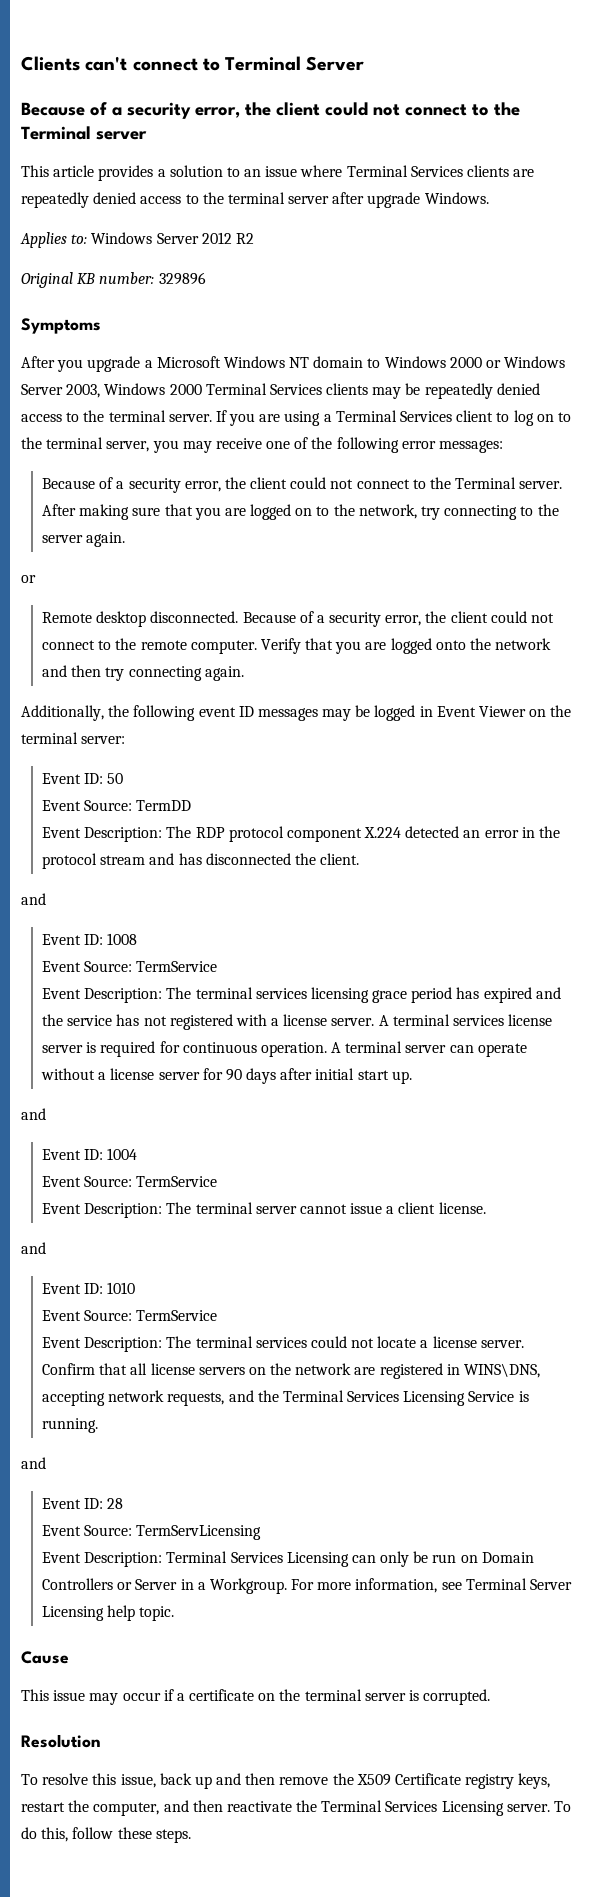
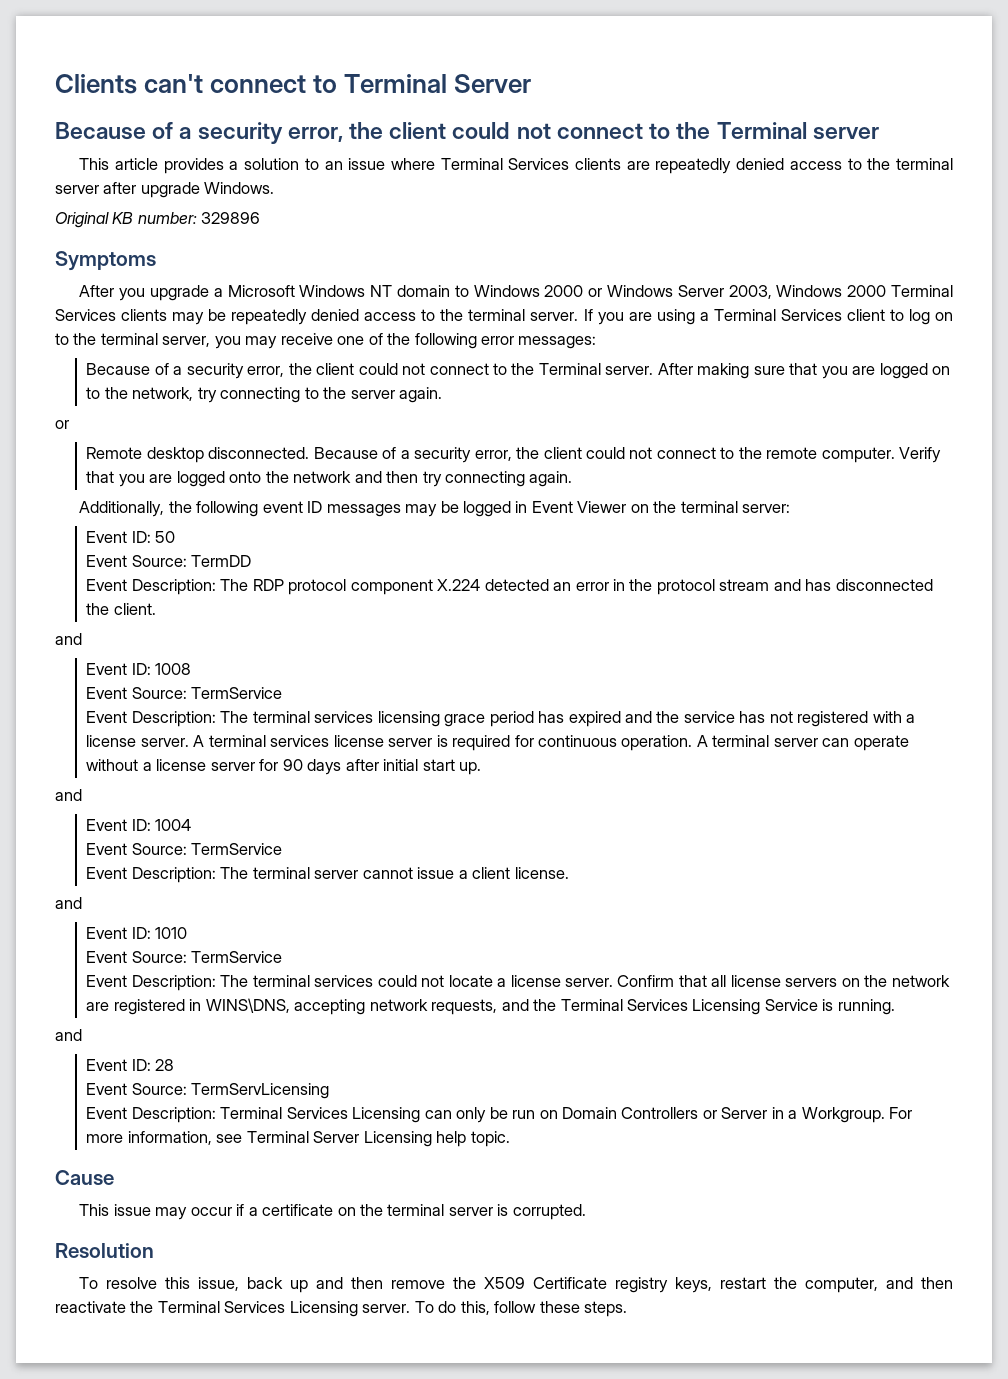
- Applies to: Windows Server 2012 R2

